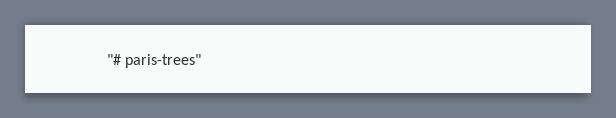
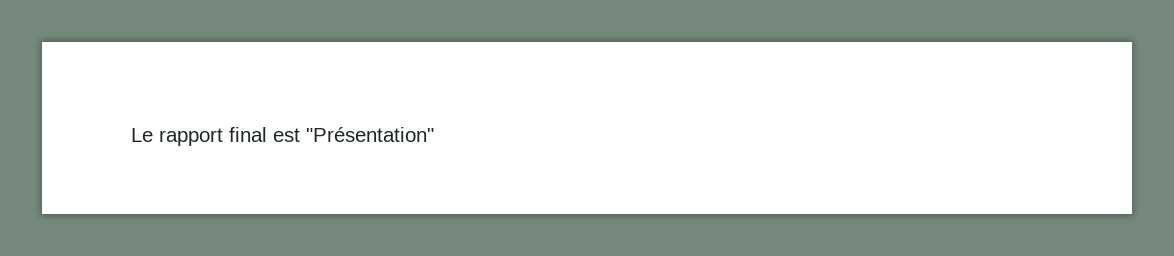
- "# paris-trees"
+ Le rapport final est "Présentation"

